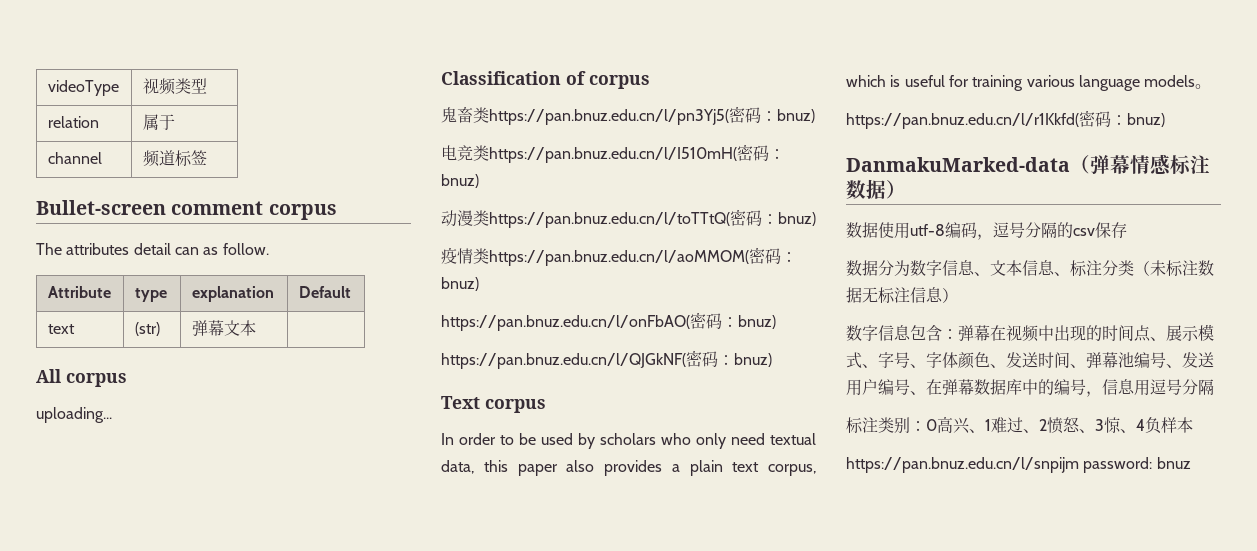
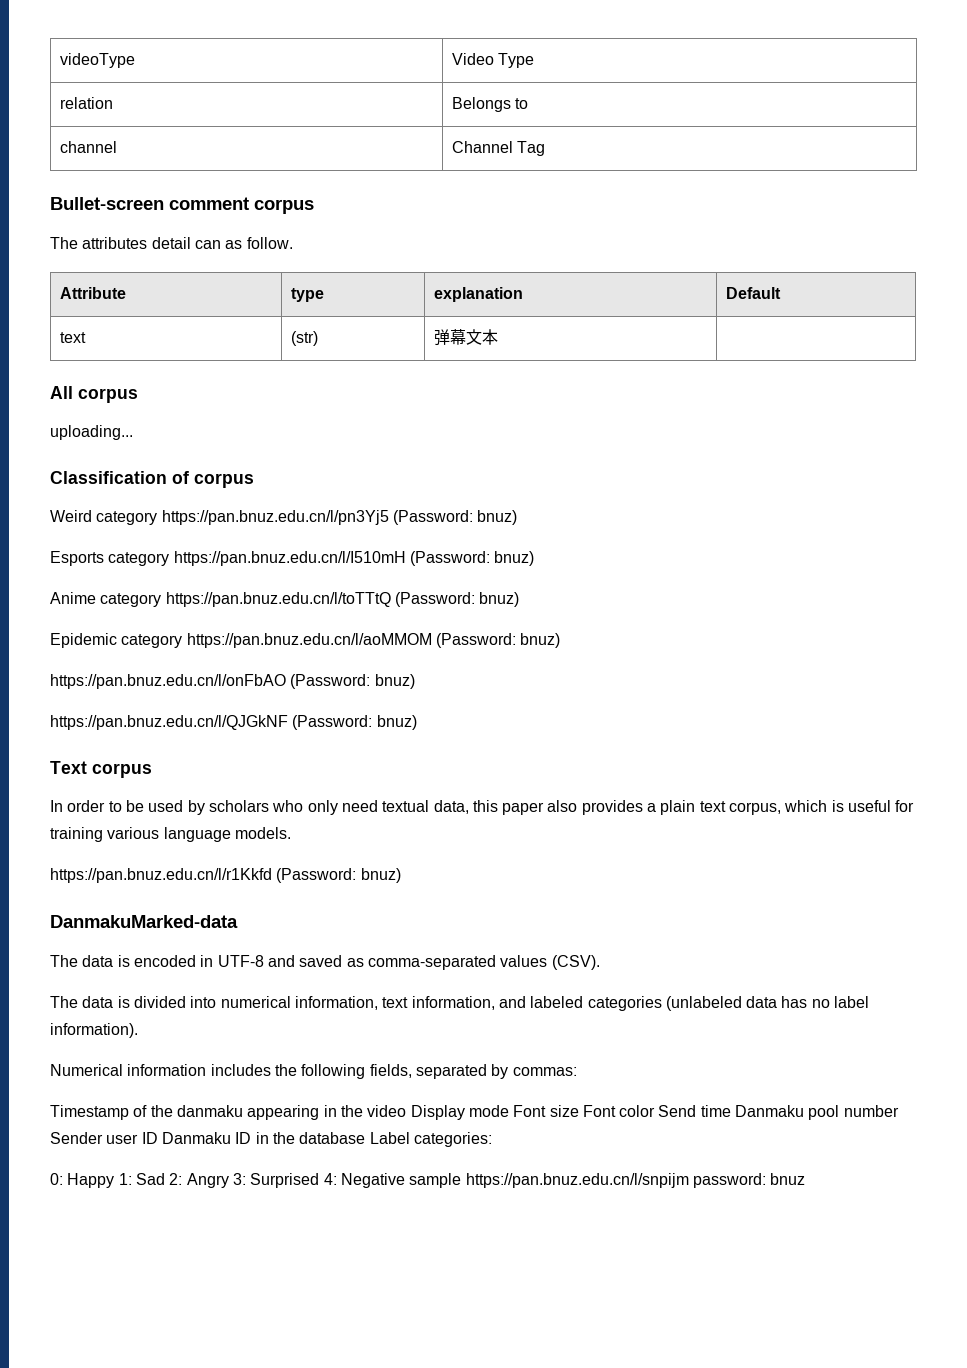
- videoType | 视频类型
+ videoType | Video Type
- relation | 属于
+ relation | Belongs to
- channel | 频道标签
+ channel | Channel Tag
- 鬼畜类https://pan.bnuz.edu.cn/l/pn3Yj5(密码：bnuz)
- 电竞类https://pan.bnuz.edu.cn/l/I510mH(密码：bnuz)
- 动漫类https://pan.bnuz.edu.cn/l/toTTtQ(密码：bnuz)
- 疫情类https://pan.bnuz.edu.cn/l/aoMMOM(密码：bnuz)
- https://pan.bnuz.edu.cn/l/onFbAO(密码：bnuz)
- https://pan.bnuz.edu.cn/l/QJGkNF(密码：bnuz)
+ Weird category https://pan.bnuz.edu.cn/l/pn3Yj5 (Password: bnuz)
+ Esports category https://pan.bnuz.edu.cn/l/I510mH (Password: bnuz)
+ Anime category https://pan.bnuz.edu.cn/l/toTTtQ (Password: bnuz)
+ Epidemic category https://pan.bnuz.edu.cn/l/aoMMOM (Password: bnuz)
+ https://pan.bnuz.edu.cn/l/onFbAO (Password: bnuz)
+ https://pan.bnuz.edu.cn/l/QJGkNF (Password: bnuz)
- In order to be used by scholars who only need textual data, this paper also provides a plain text corpus, which is useful for training various language models。
- https://pan.bnuz.edu.cn/l/r1Kkfd(密码：bnuz)
- DanmakuMarked-data（弹幕情感标注数据）
- 数据使用utf-8编码，逗号分隔的csv保存
- 数据分为数字信息、文本信息、标注分类（未标注数据无标注信息）
- 数字信息包含：弹幕在视频中出现的时间点、展示模式、字号、字体颜色、发送时间、弹幕池编号、发送用户编号、在弹幕数据库中的编号，信息用逗号分隔
- 标注类别：0高兴、1难过、2愤怒、3惊、4负样本
- https://pan.bnuz.edu.cn/l/snpijm password: bnuz
+ In order to be used by scholars who only need textual data, this paper also provides a plain text corpus, which is useful for training various language models.
+ https://pan.bnuz.edu.cn/l/r1Kkfd (Password: bnuz)
+ DanmakuMarked-data
+ The data is encoded in UTF-8 and saved as comma-separated values (CSV).
+ The data is divided into numerical information, text information, and labeled categories (unlabeled data has no label information).
+ Numerical information includes the following fields, separated by commas:
+ Timestamp of the danmaku appearing in the video Display mode Font size Font color Send time Danmaku pool number Sender user ID Danmaku ID in the database Label categories:
+ 0: Happy 1: Sad 2: Angry 3: Surprised 4: Negative sample https://pan.bnuz.edu.cn/l/snpijm password: bnuz

